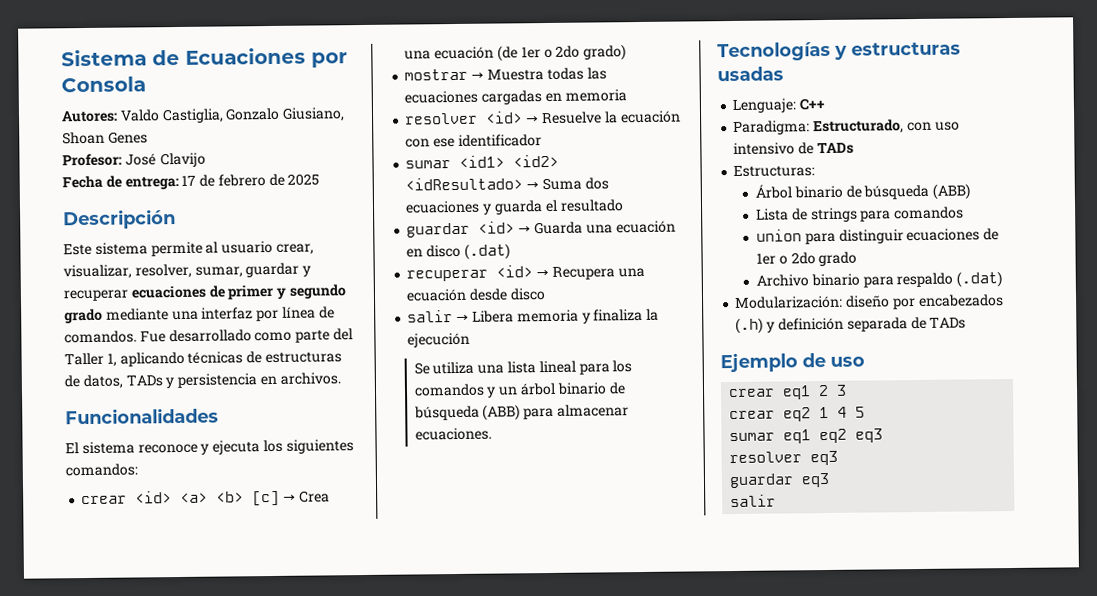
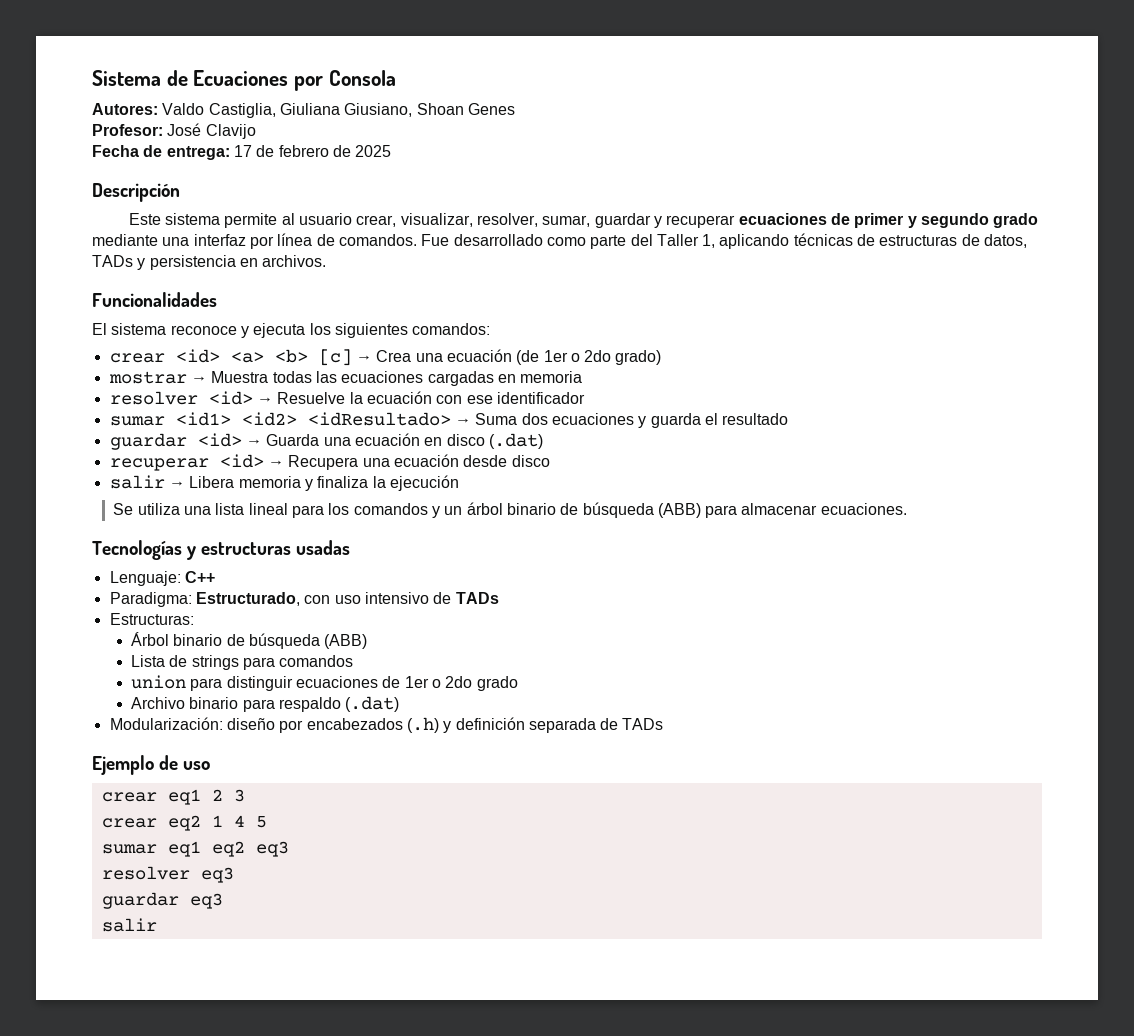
- Autores: Valdo Castiglia, Gonzalo Giusiano, Shoan Genes
+ Autores: Valdo Castiglia, Giuliana Giusiano, Shoan Genes

